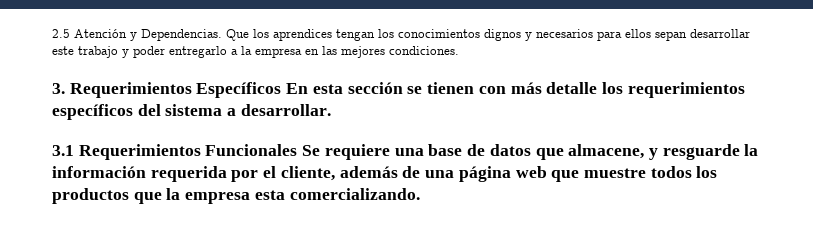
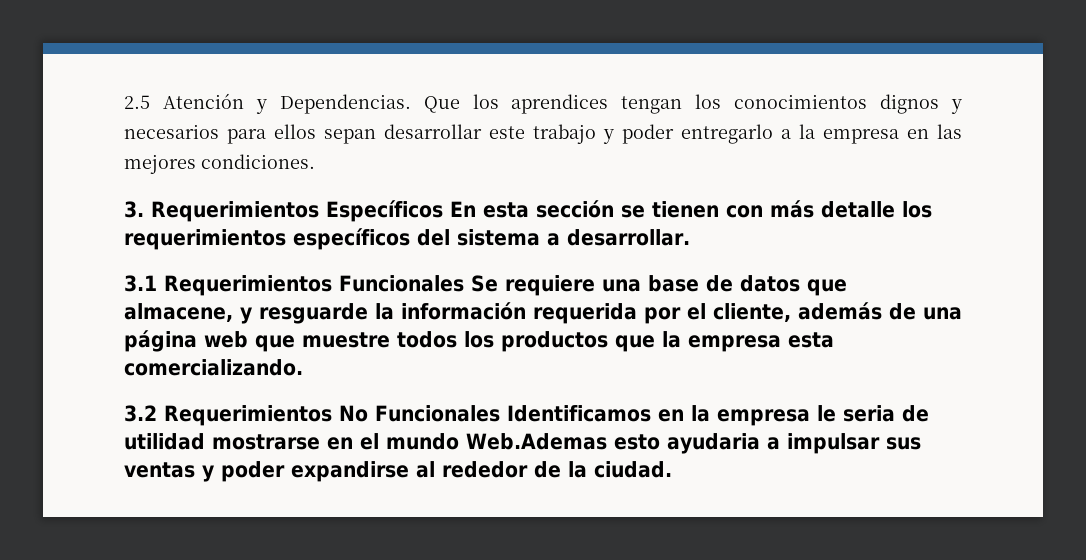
+ 3.2 Requerimientos No Funcionales Identificamos en la empresa le seria de utilidad mostrarse en el mundo Web.Ademas esto ayudaria a impulsar sus ventas y poder expandirse al rededor de la ciudad.

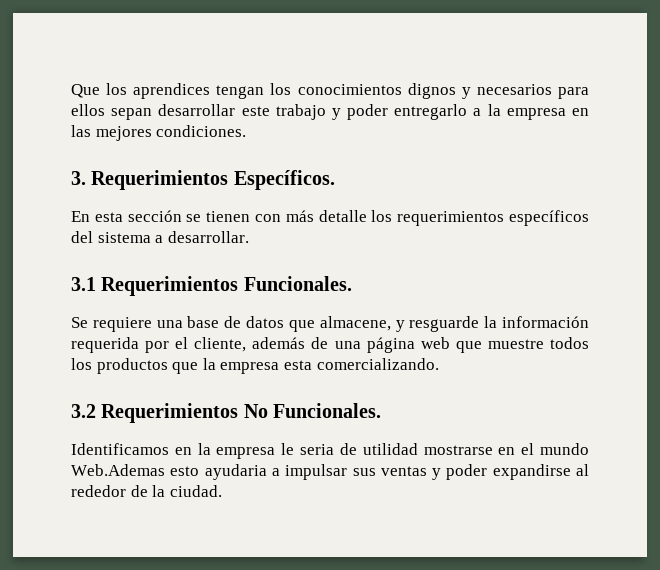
- 2.5 Atención y Dependencias.
- 3. Requerimientos Específicos En esta sección se tienen con más detalle los requerimientos específicos del sistema a desarrollar.
+ 3. Requerimientos Específicos.
+ En esta sección se tienen con más detalle los requerimientos específicos del sistema a desarrollar.
- 3.1 Requerimientos Funcionales Se requiere una base de datos que almacene, y resguarde la información requerida por el cliente, además de una página web que muestre todos los productos que la empresa esta comercializando.
+ 3.1 Requerimientos Funcionales.
+ Se requiere una base de datos que almacene, y resguarde la información requerida por el cliente, además de una página web que muestre todos los productos que la empresa esta comercializando.
- 3.2 Requerimientos No Funcionales Identificamos en la empresa le seria de utilidad mostrarse en el mundo Web.Ademas esto ayudaria a impulsar sus ventas y poder expandirse al rededor de la ciudad.
+ 3.2 Requerimientos No Funcionales.
+ Identificamos en la empresa le seria de utilidad mostrarse en el mundo Web.Ademas esto ayudaria a impulsar sus ventas y poder expandirse al rededor de la ciudad.

